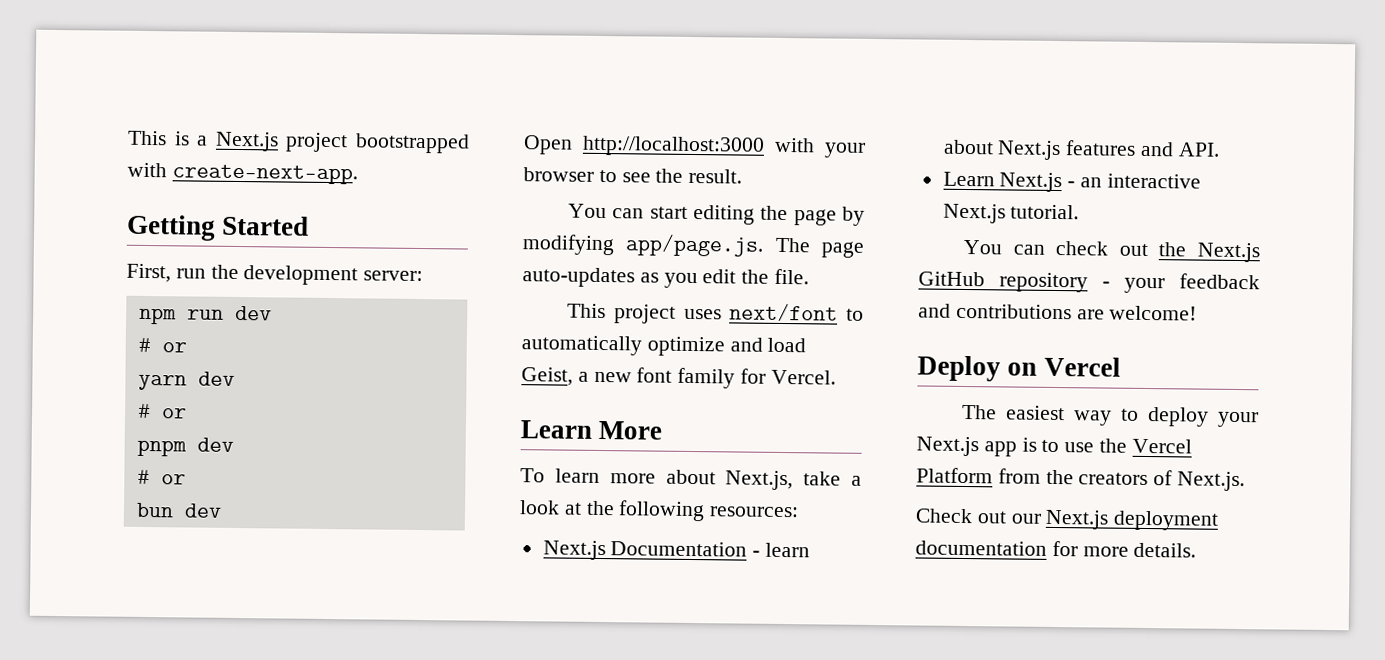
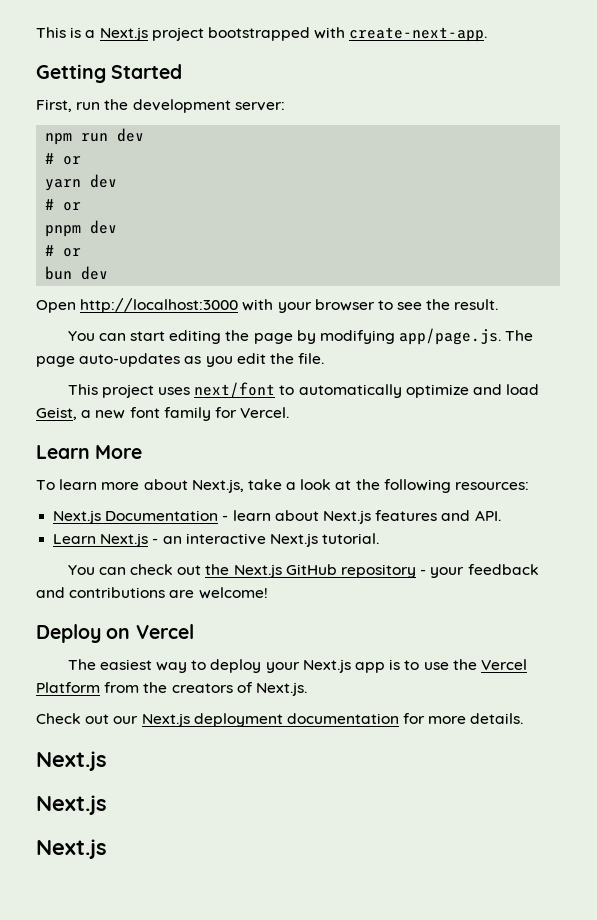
  Check out our Next.js deployment documentation for more details.
+ Next.js
+ Next.js
+ Next.js

